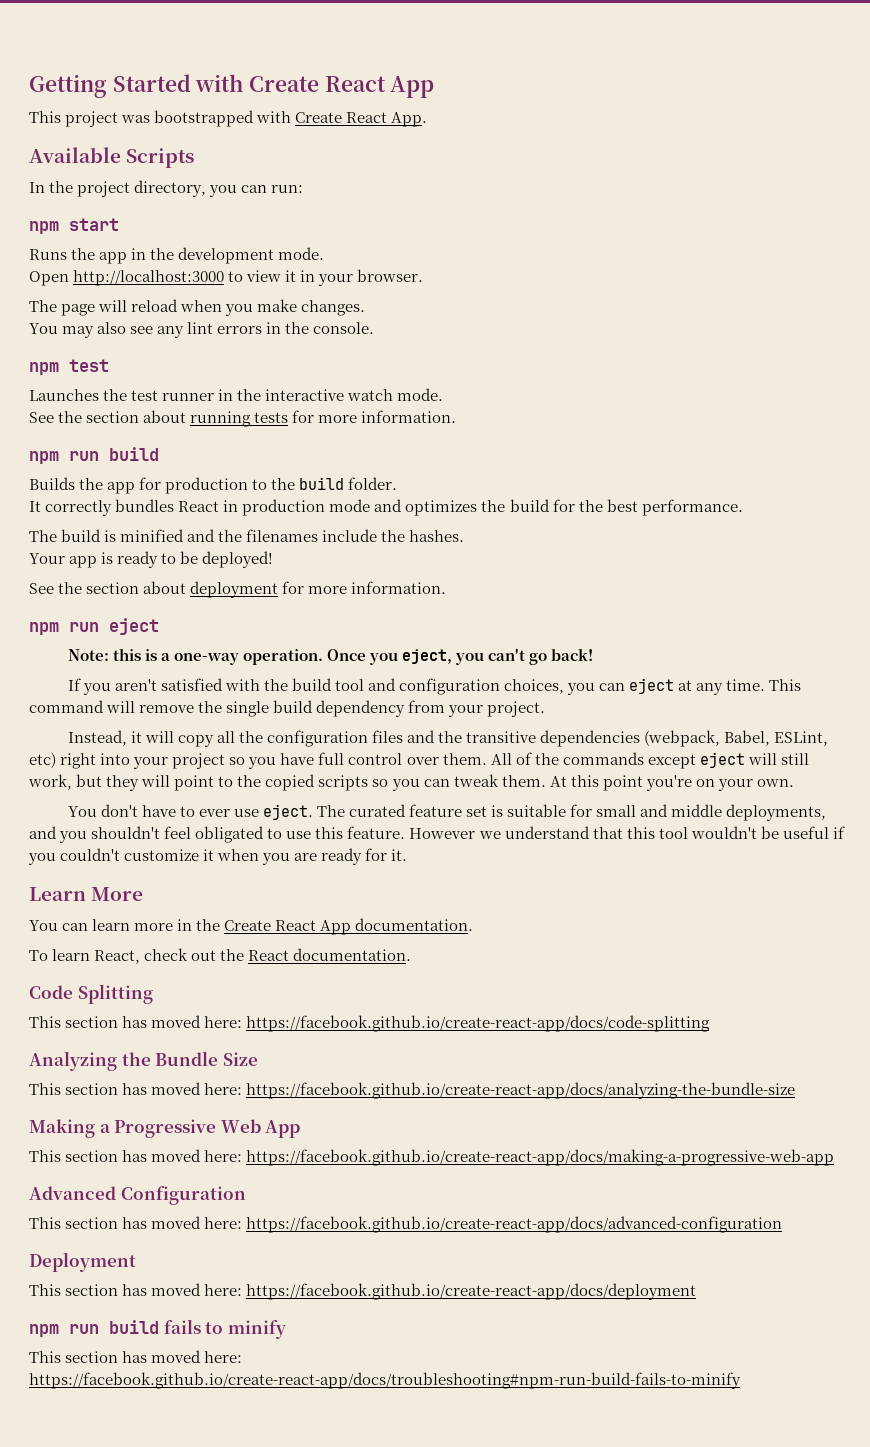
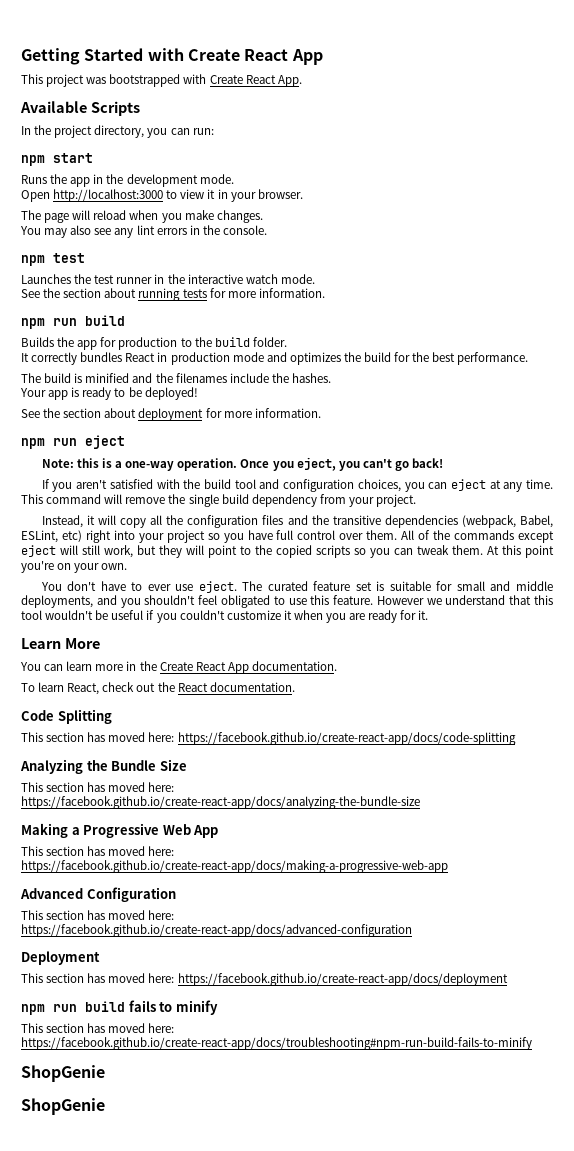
  This section has moved here: https://facebook.github.io/create-react-app/docs/troubleshooting#npm-run-build-fails-to-minify
+ ShopGenie
+ ShopGenie

